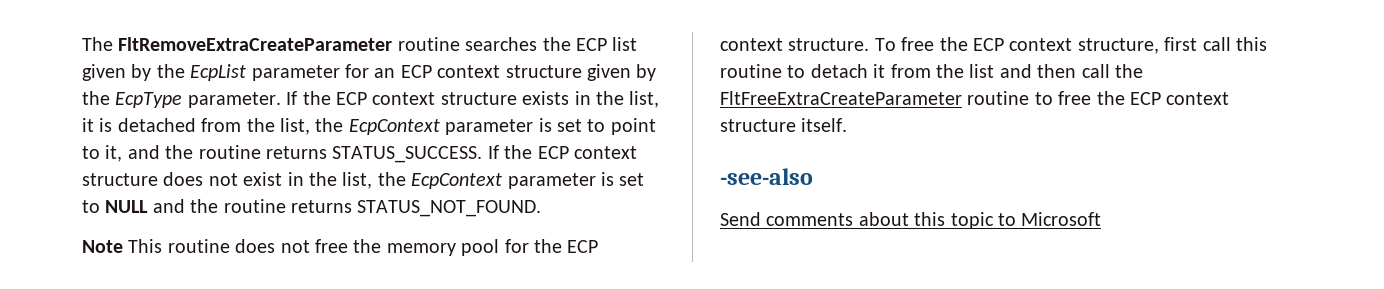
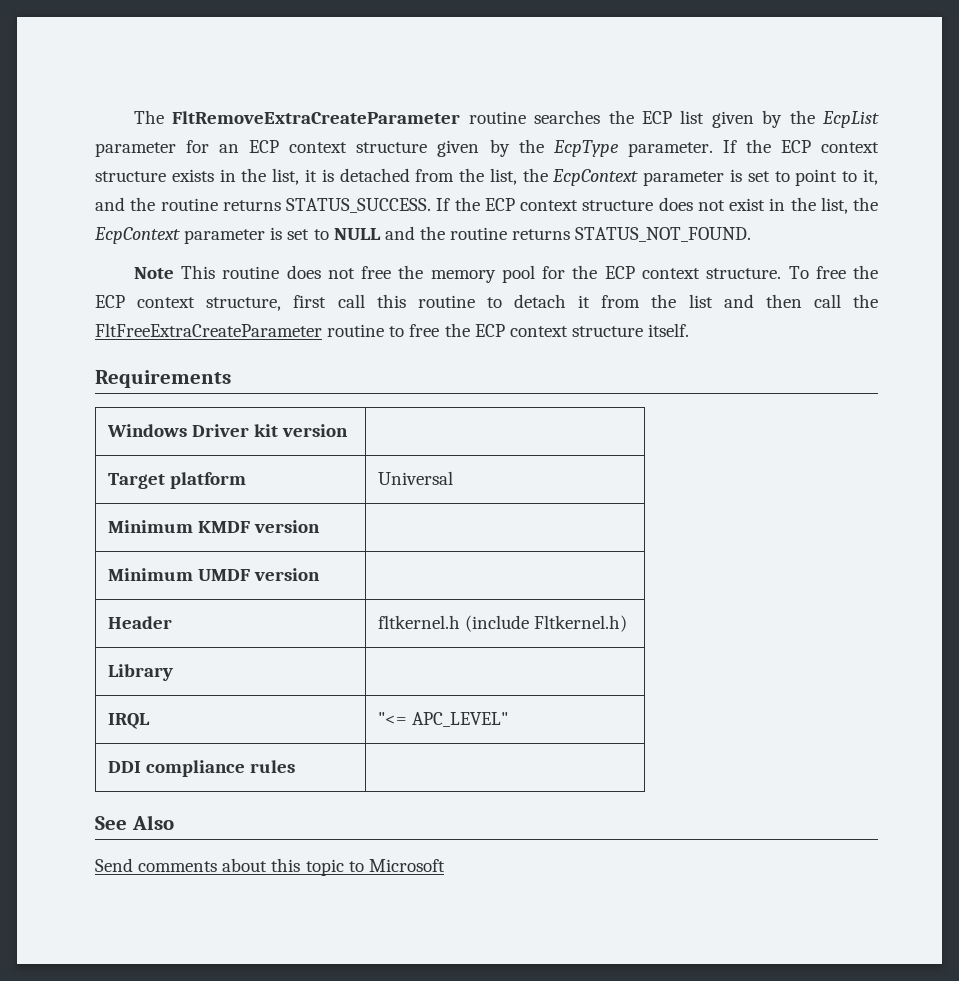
- -see-also
+ Requirements
+ Windows Driver kit version |
+ Target platform | Universal
+ Minimum KMDF version |
+ Minimum UMDF version |
+ Header | fltkernel.h (include Fltkernel.h)
+ Library |
+ IRQL | "<= APC_LEVEL"
+ DDI compliance rules |
+ See Also

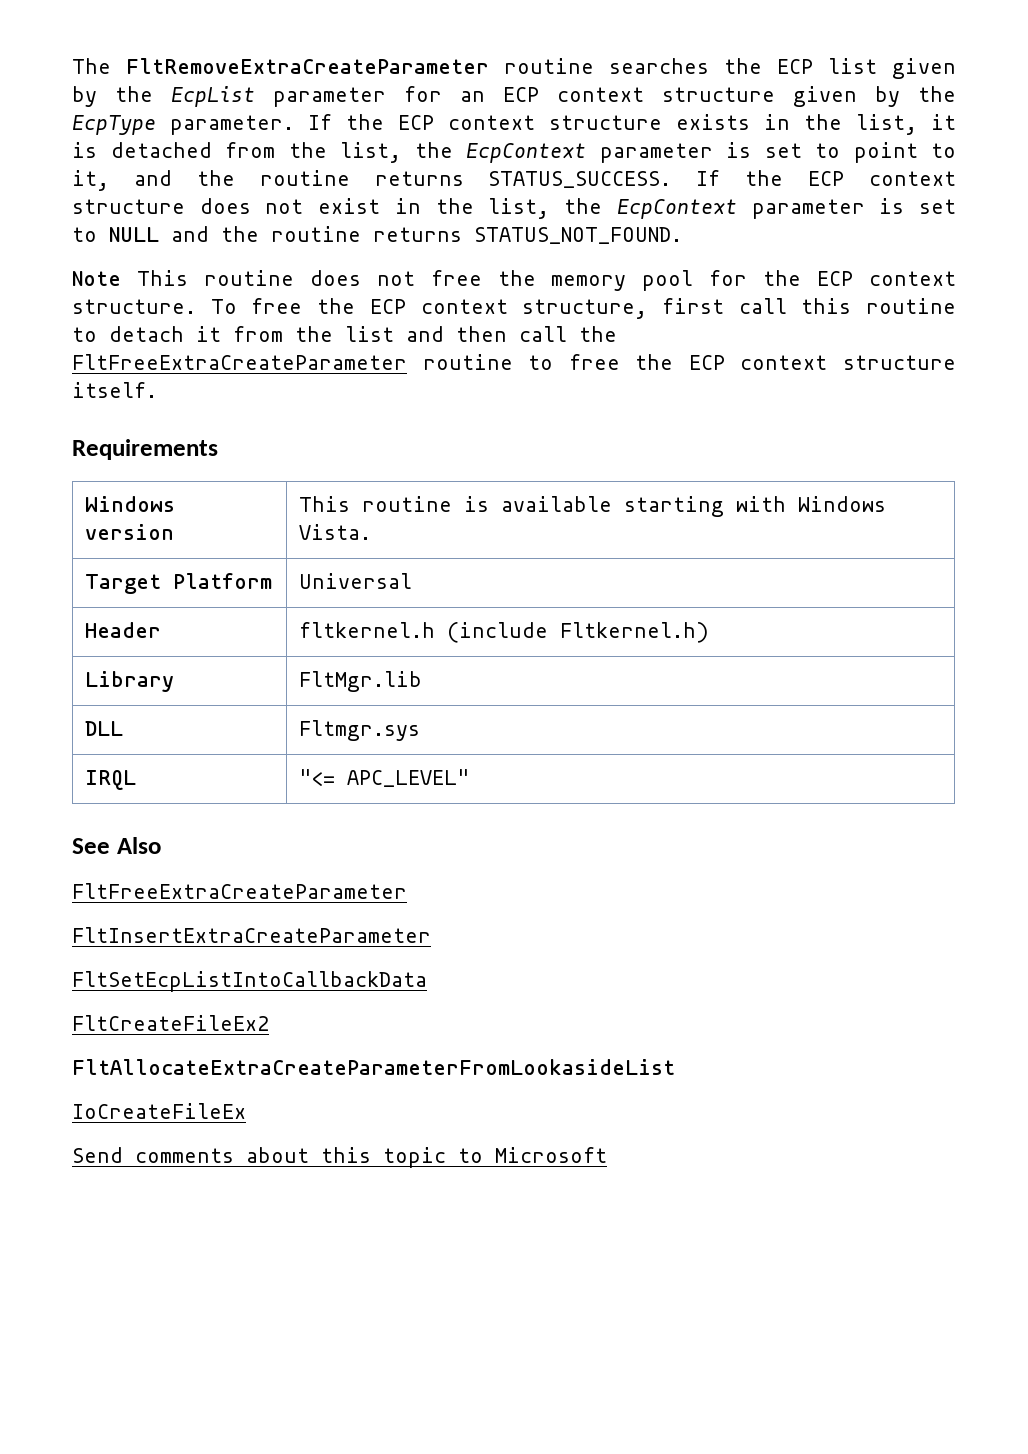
- Windows Driver kit version |
+ Windows version | This routine is available starting with Windows Vista.
- Target platform | Universal
+ Target Platform | Universal
- Minimum KMDF version |
- Minimum UMDF version |
- Library |
+ Library | FltMgr.lib
+ DLL | Fltmgr.sys
- DDI compliance rules |
  See Also
+ FltFreeExtraCreateParameter
+ FltInsertExtraCreateParameter
+ FltSetEcpListIntoCallbackData
+ FltCreateFileEx2
+ FltAllocateExtraCreateParameterFromLookasideList
+ IoCreateFileEx

